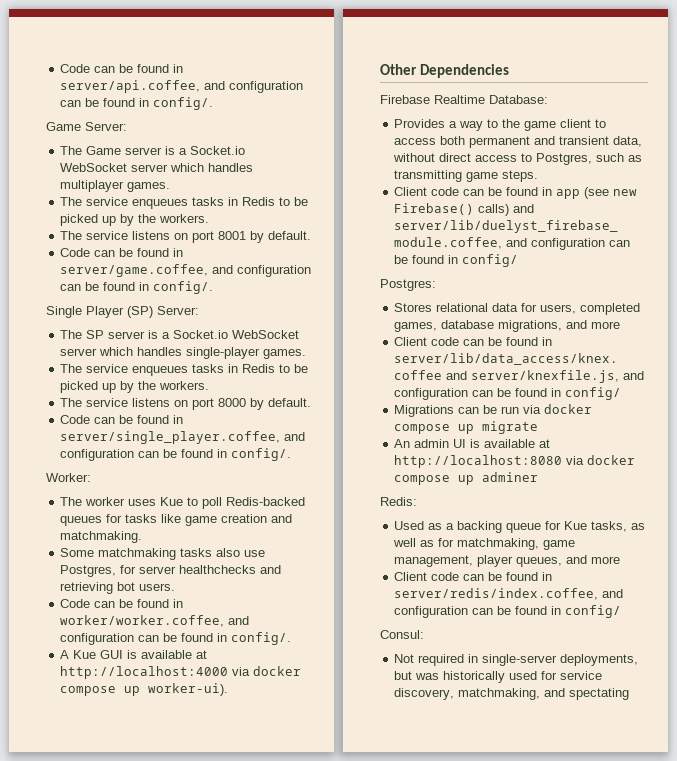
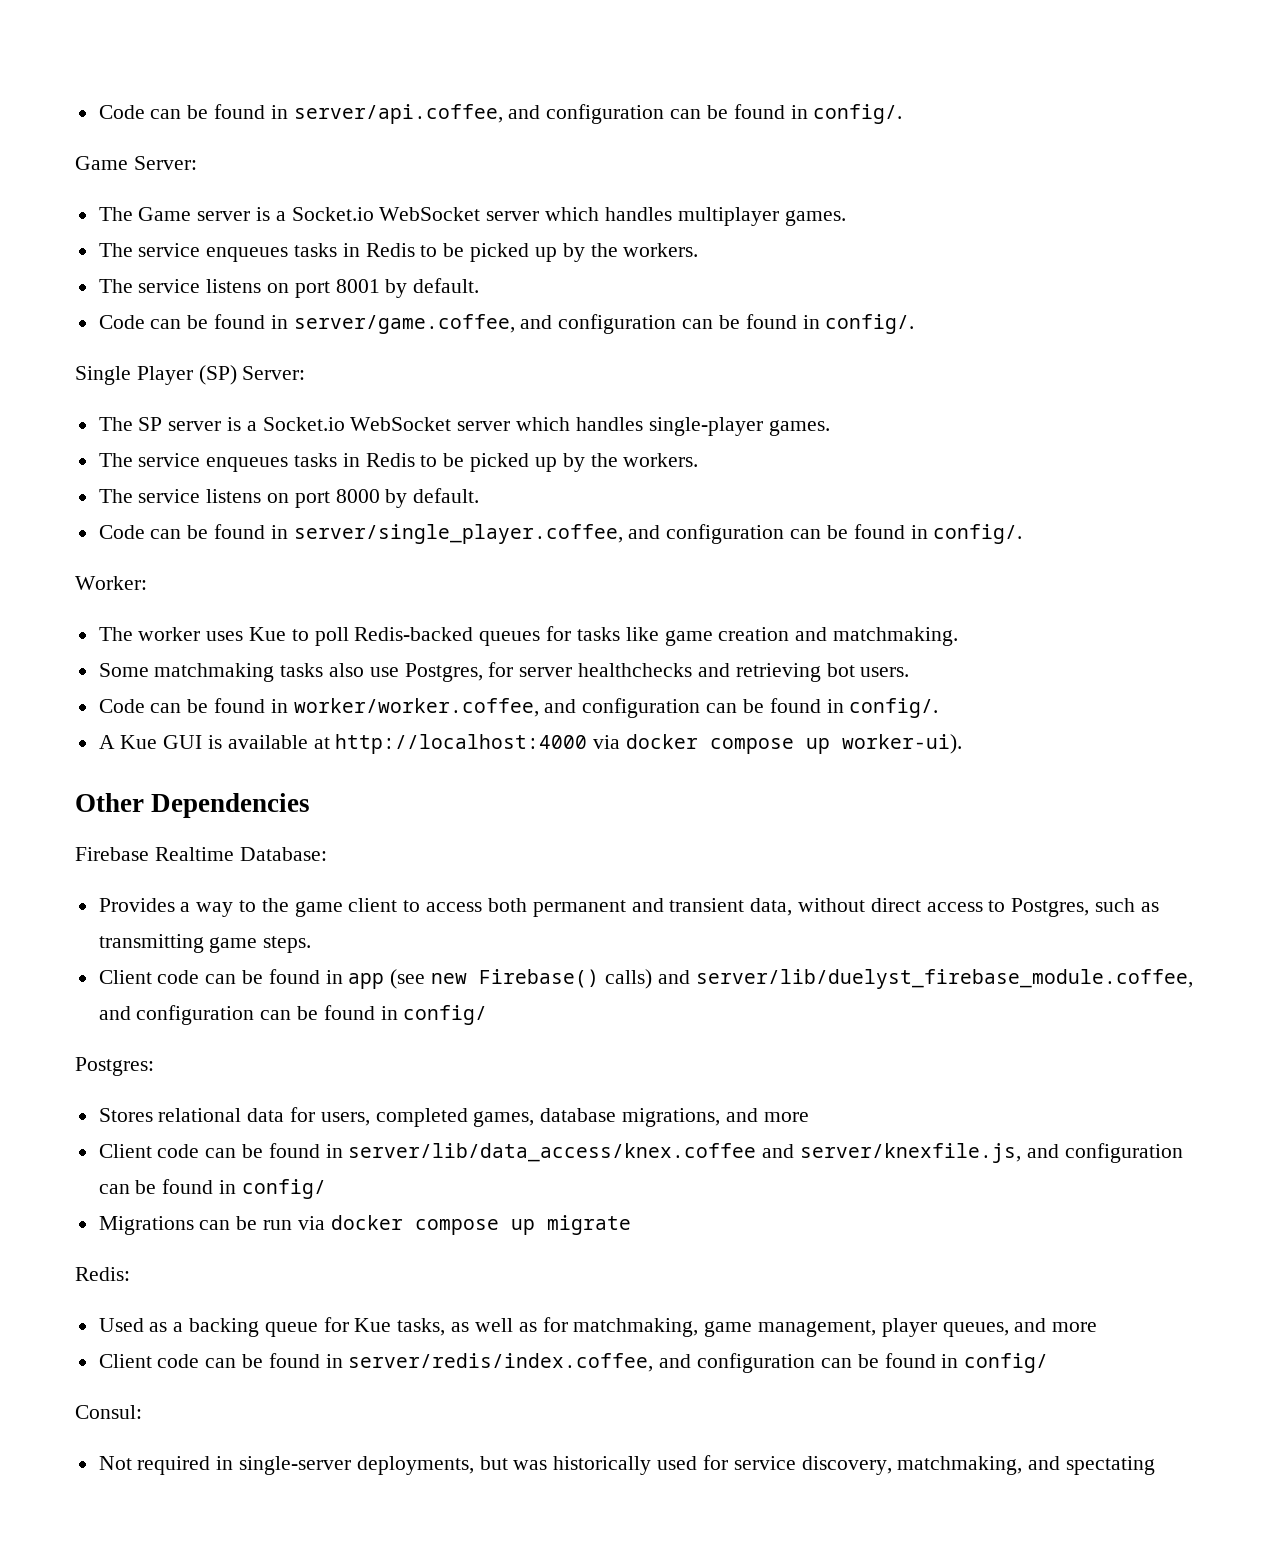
- An admin UI is available at http://localhost:8080 via docker compose up adminer

